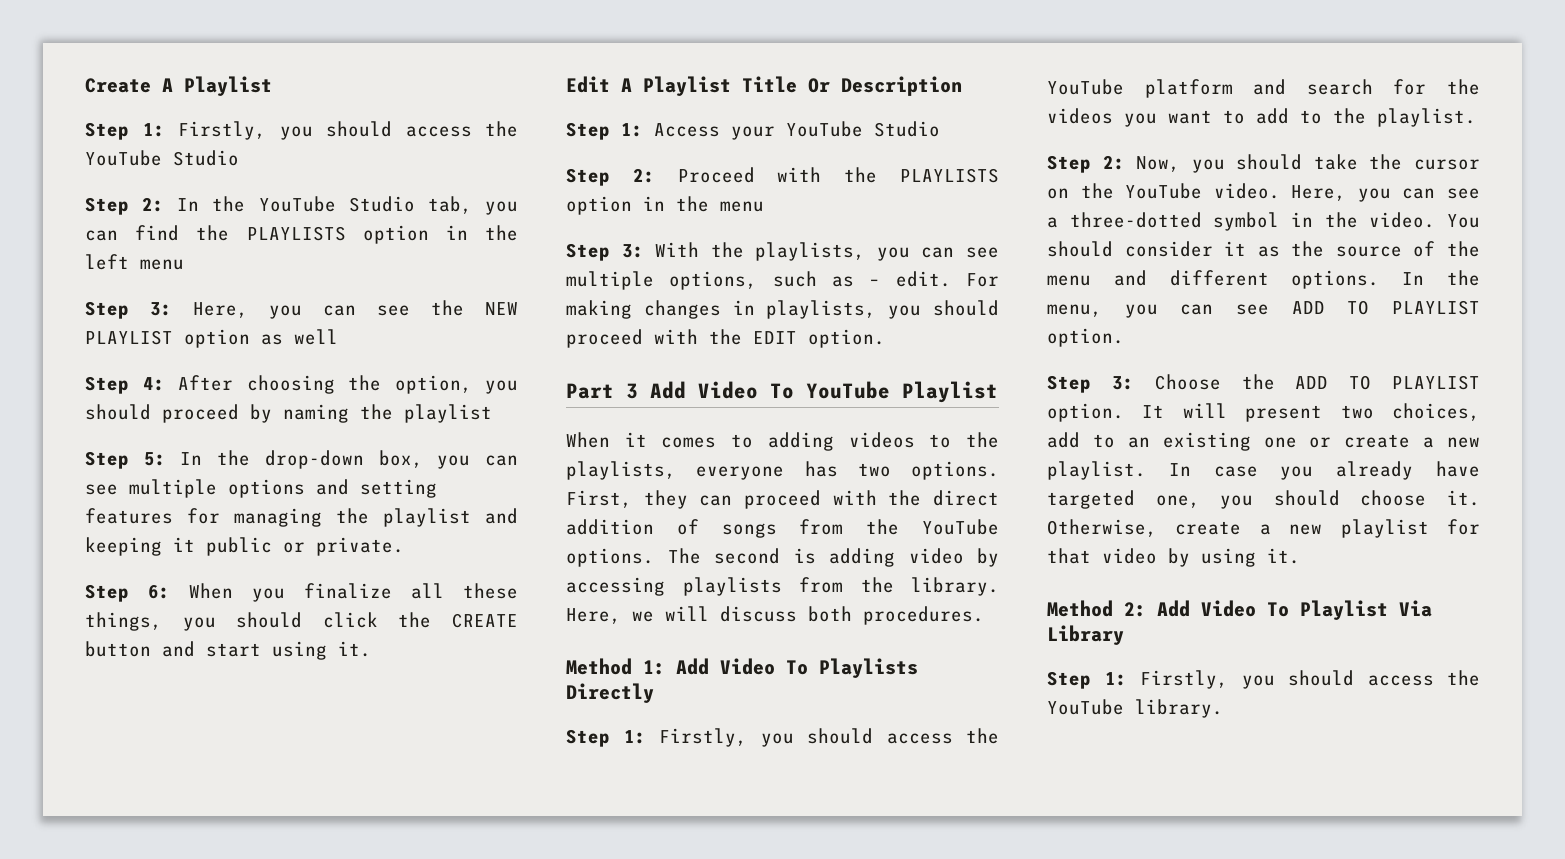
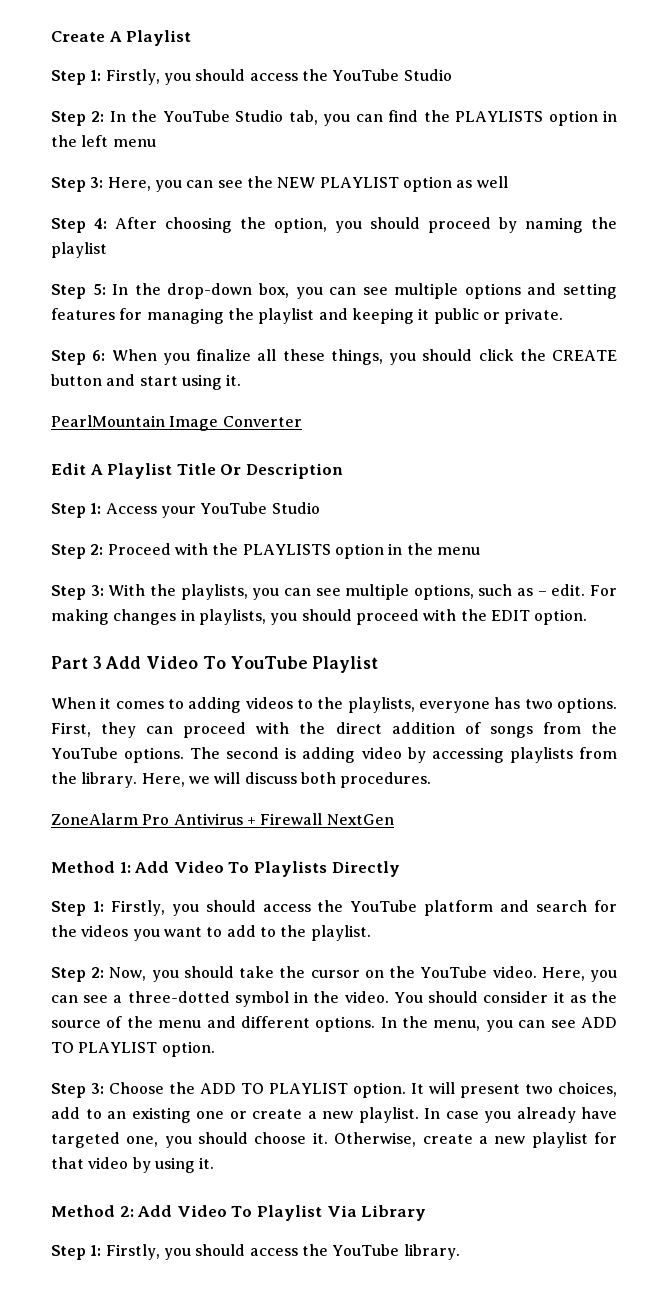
+ PearlMountain Image Converter
+ ZoneAlarm Pro Antivirus + Firewall NextGen

